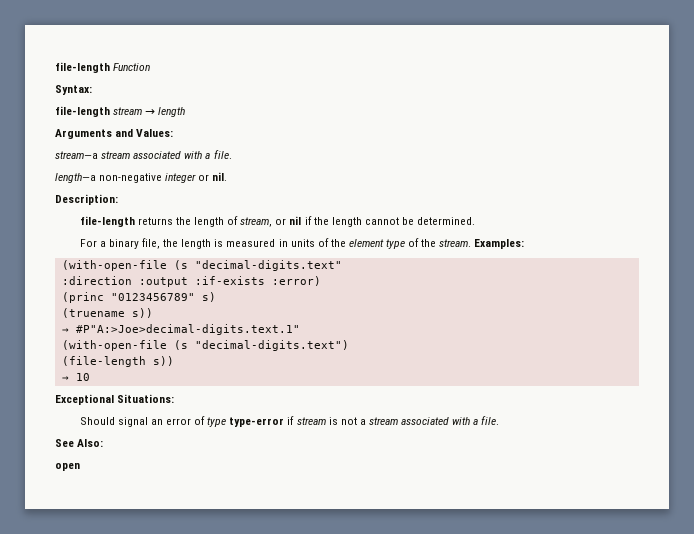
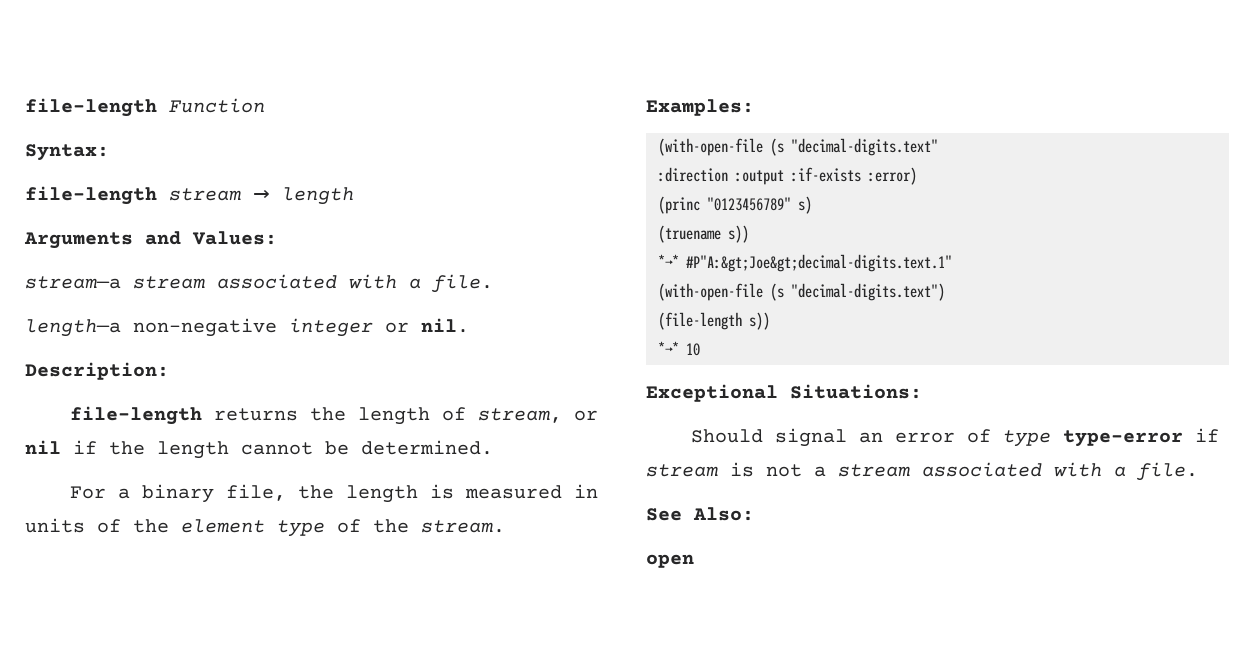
- → #P"A:>Joe>decimal-digits.text.1"
+ *→* #P"A:&gt;Joe&gt;decimal-digits.text.1"
- → 10
+ *→* 10

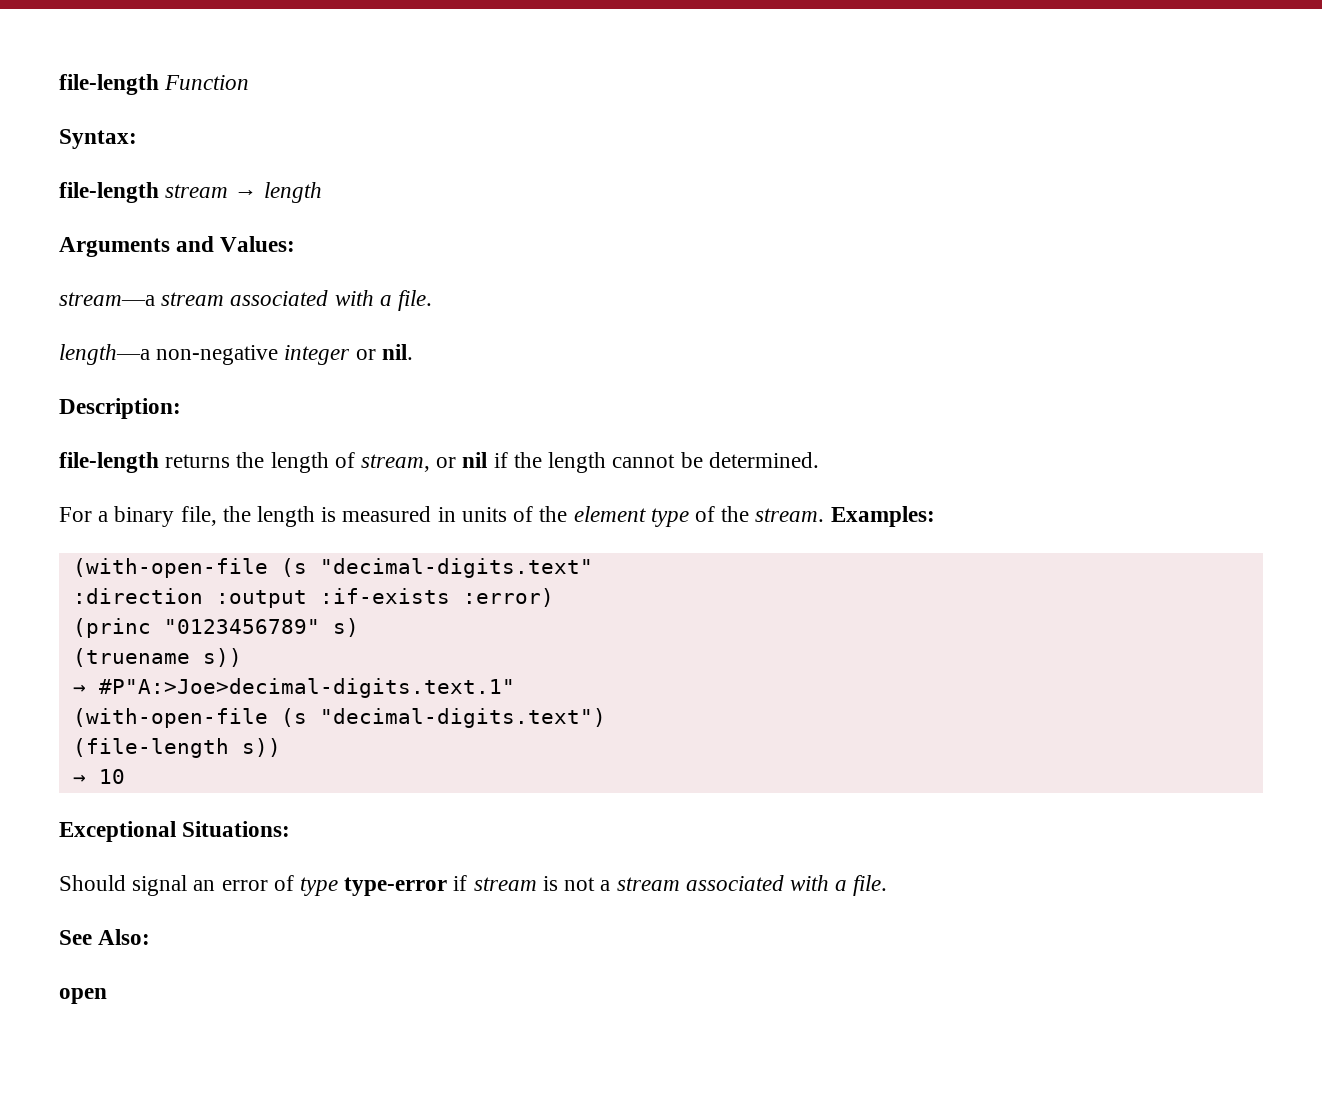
- *→* #P"A:&gt;Joe&gt;decimal-digits.text.1"
+ → #P"A:>Joe>decimal-digits.text.1"
- *→* 10
+ → 10

